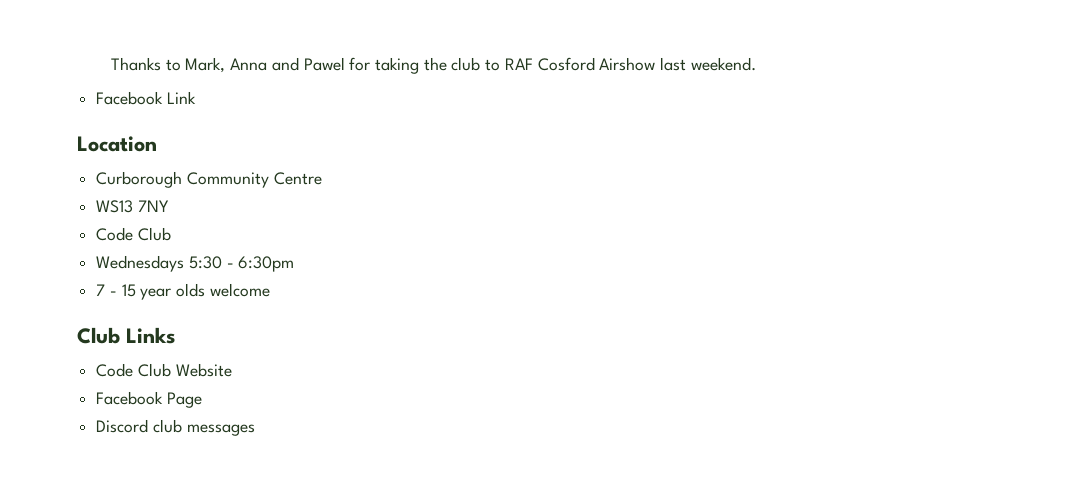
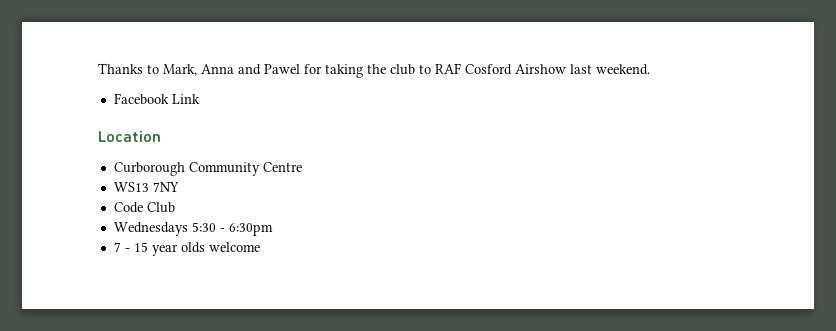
- Club Links
- Code Club Website
- Facebook Page
- Discord club messages

